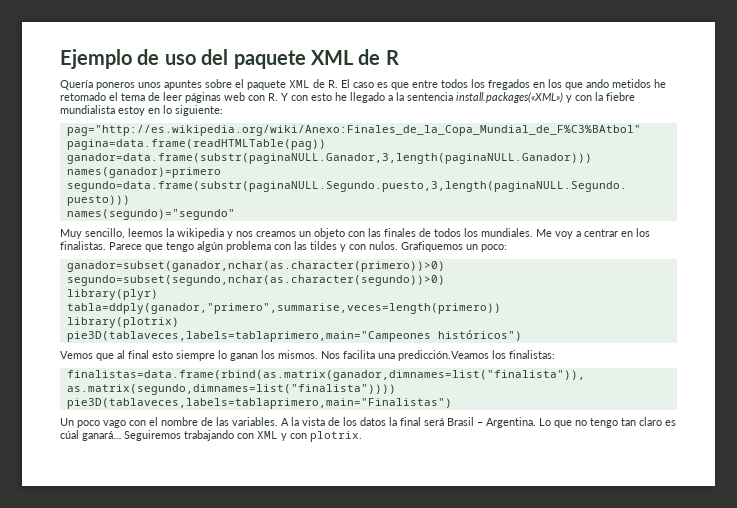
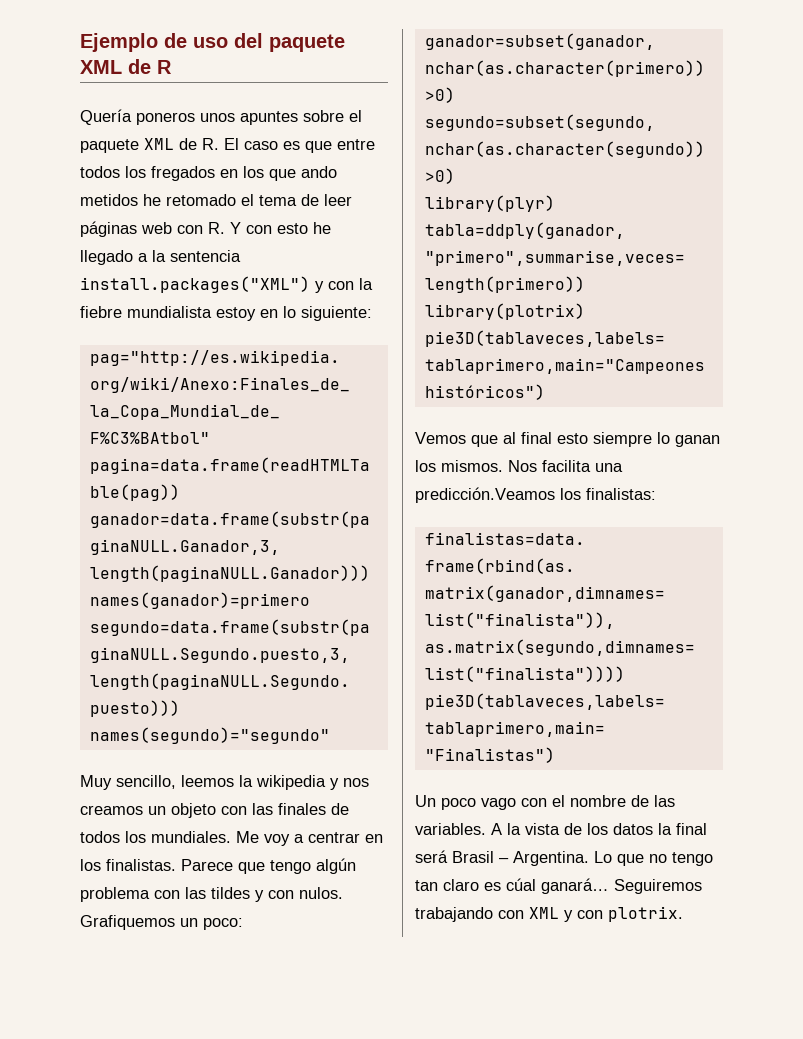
- Quería poneros unos apuntes sobre el paquete XML de R. El caso es que entre todos los fregados en los que ando metidos he retomado el tema de leer páginas web con R. Y con esto he llegado a la sentencia install.packages(«XML») y con la fiebre mundialista estoy en lo siguiente:
+ Quería poneros unos apuntes sobre el paquete XML de R. El caso es que entre todos los fregados en los que ando metidos he retomado el tema de leer páginas web con R. Y con esto he llegado a la sentencia install.packages("XML") y con la fiebre mundialista estoy en lo siguiente:

